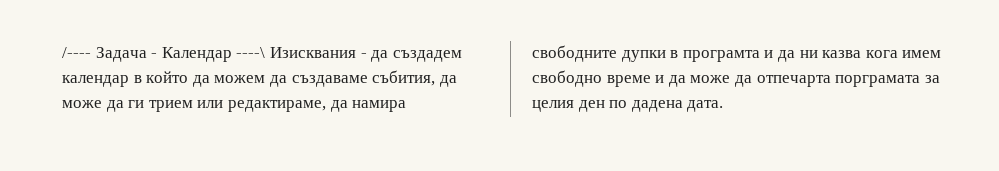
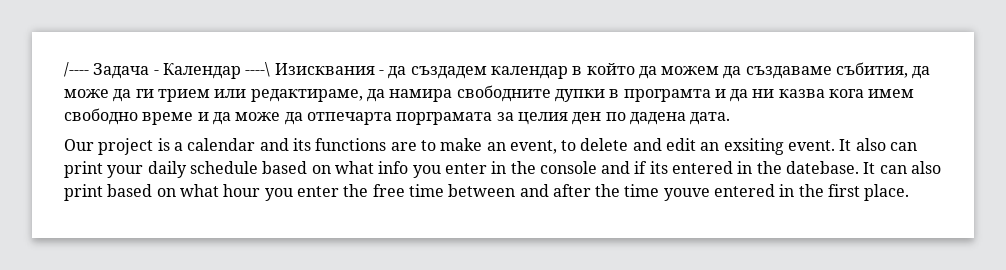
+ Our project is a calendar and its functions are to make an event, to delete and edit an exsiting event. It also can print your daily schedule based on what info you enter in the console and if its entered in the datebase. It can also print based on what hour you enter the free time between and after the time youve entered in the first place.

